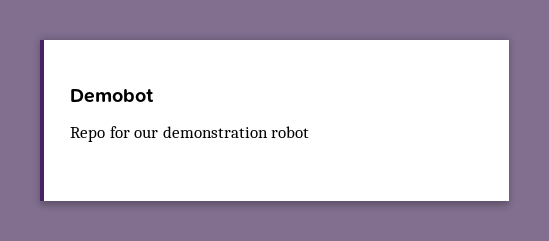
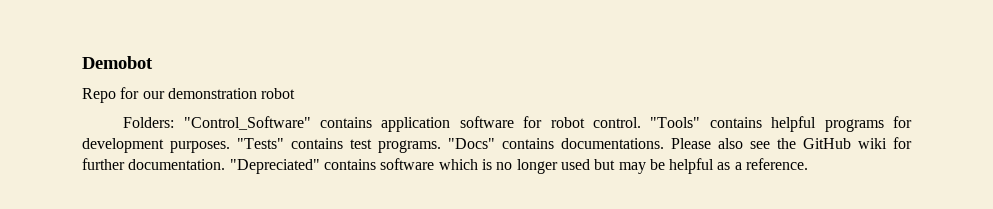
+ Folders: "Control_Software" contains application software for robot control. "Tools" contains helpful programs for development purposes. "Tests" contains test programs. "Docs" contains documentations. Please also see the GitHub wiki for further documentation. "Depreciated" contains software which is no longer used but may be helpful as a reference.

